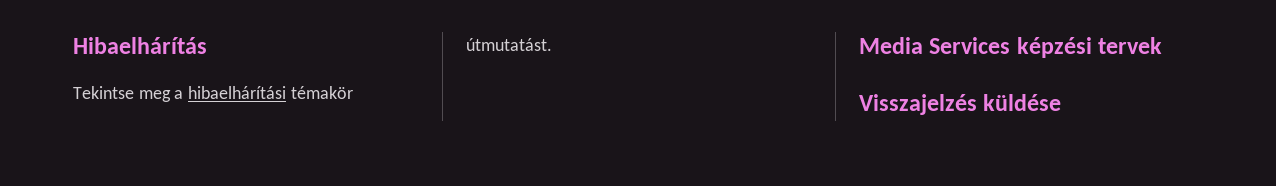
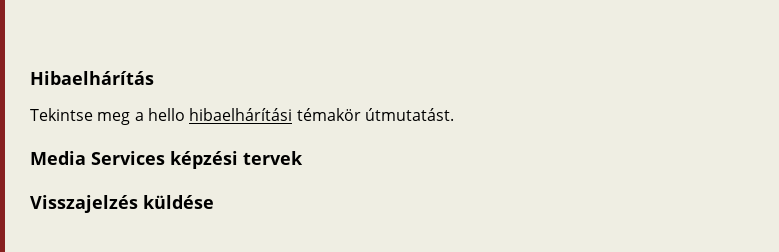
- Tekintse meg a hibaelhárítási témakör útmutatást.
+ Tekintse meg a hello hibaelhárítási témakör útmutatást.

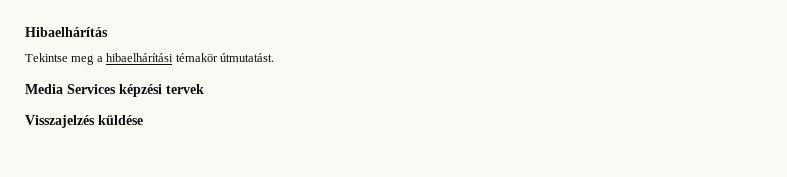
- Tekintse meg a hello hibaelhárítási témakör útmutatást.
+ Tekintse meg a hibaelhárítási témakör útmutatást.

